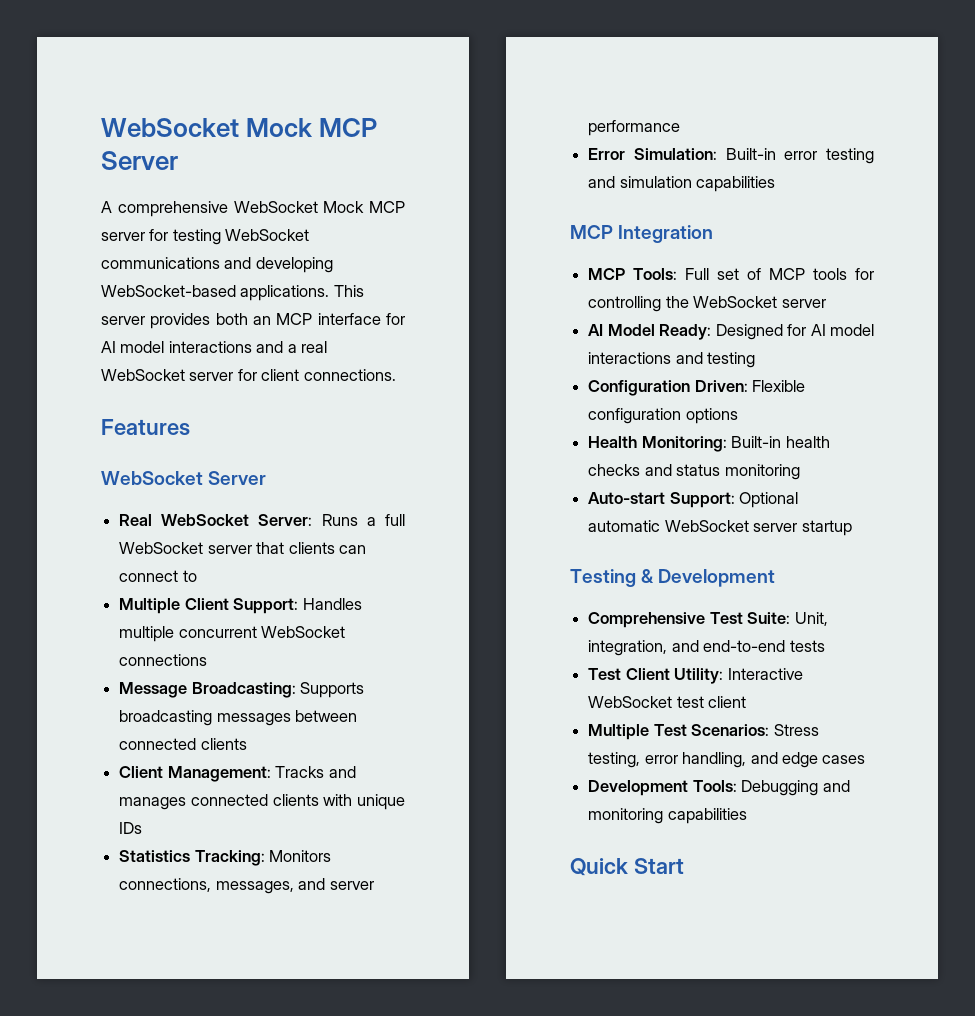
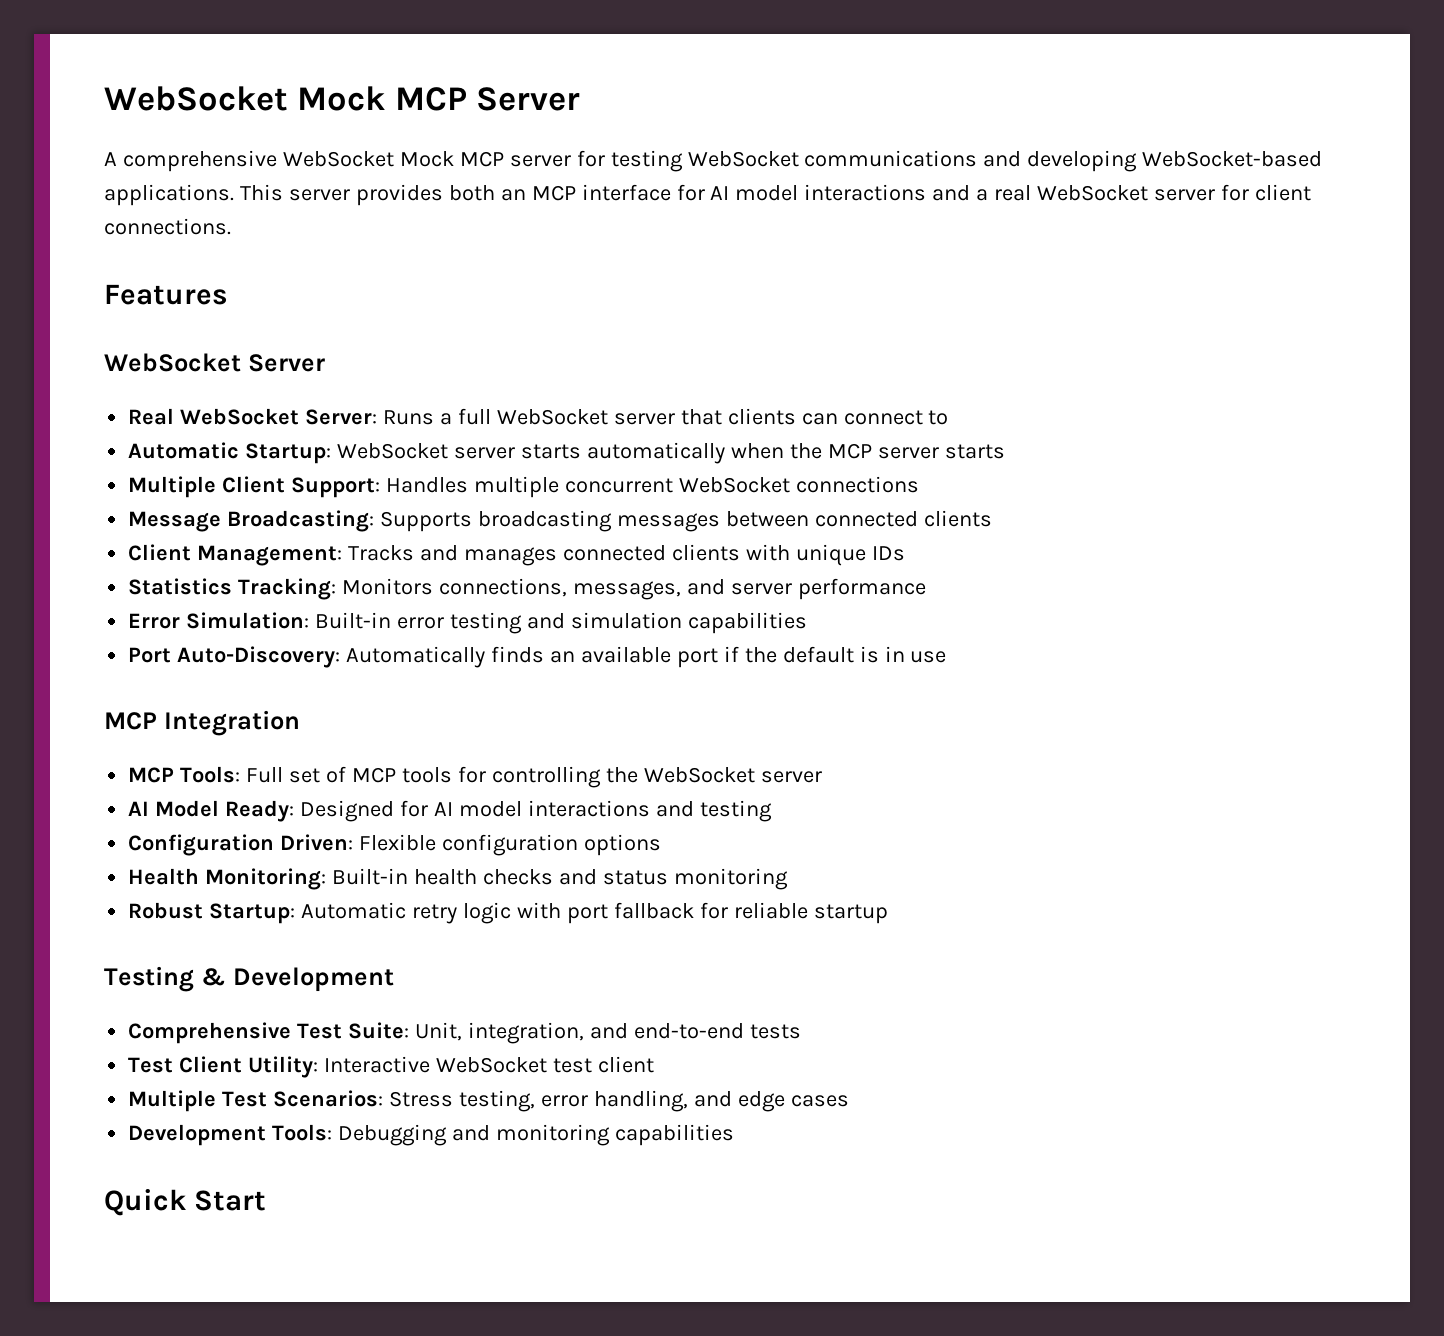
+ Automatic Startup: WebSocket server starts automatically when the MCP server starts
+ Port Auto-Discovery: Automatically finds an available port if the default is in use
- Auto-start Support: Optional automatic WebSocket server startup
+ Robust Startup: Automatic retry logic with port fallback for reliable startup

